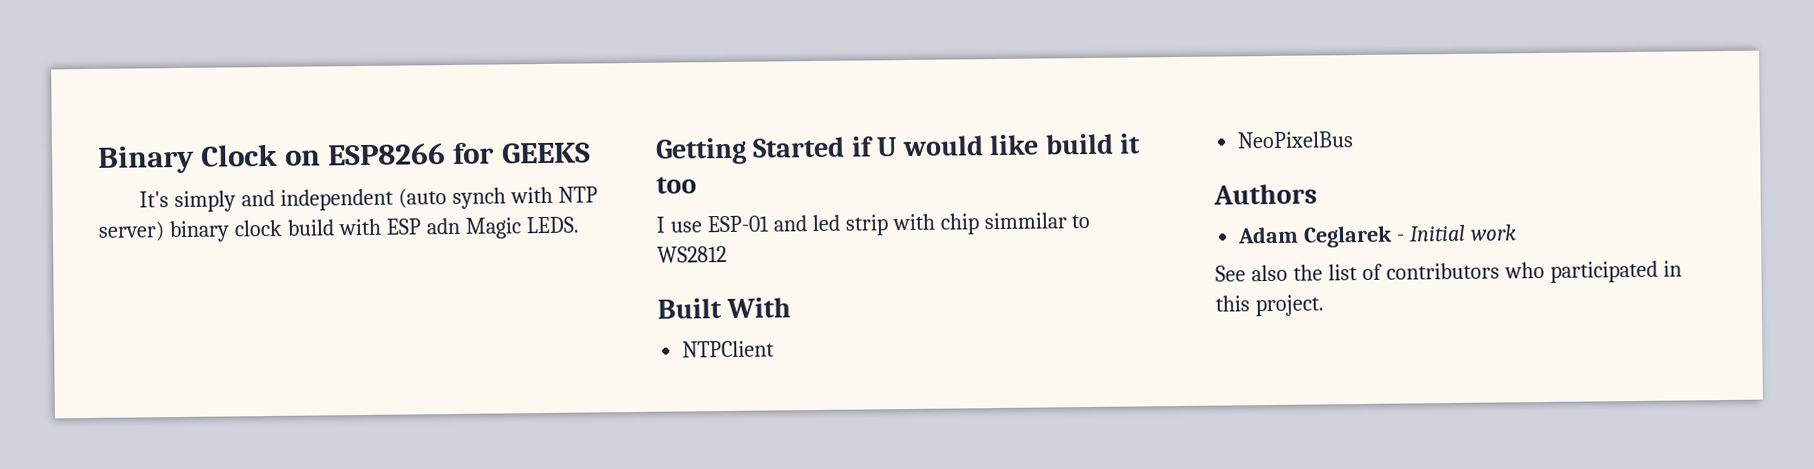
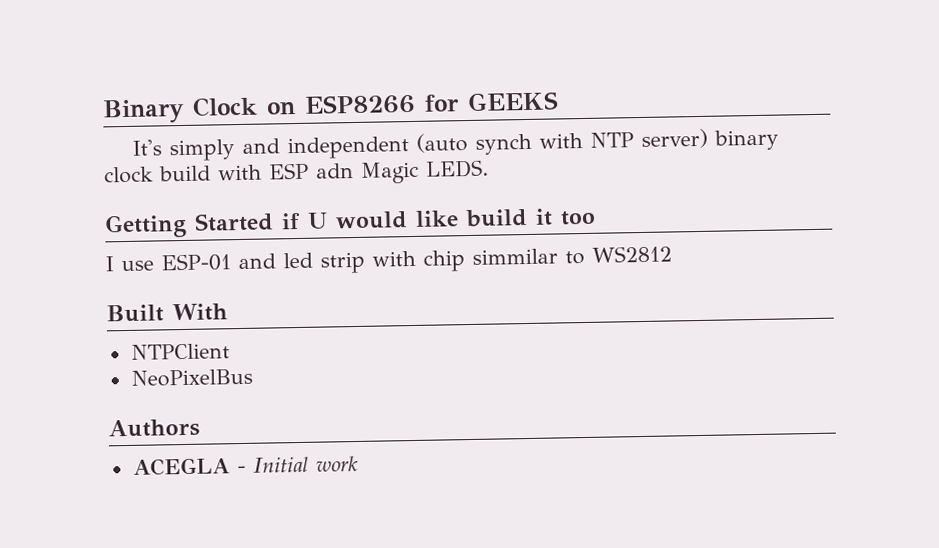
- Adam Ceglarek - Initial work
+ ACEGLA - Initial work
- See also the list of contributors who participated in this project.

